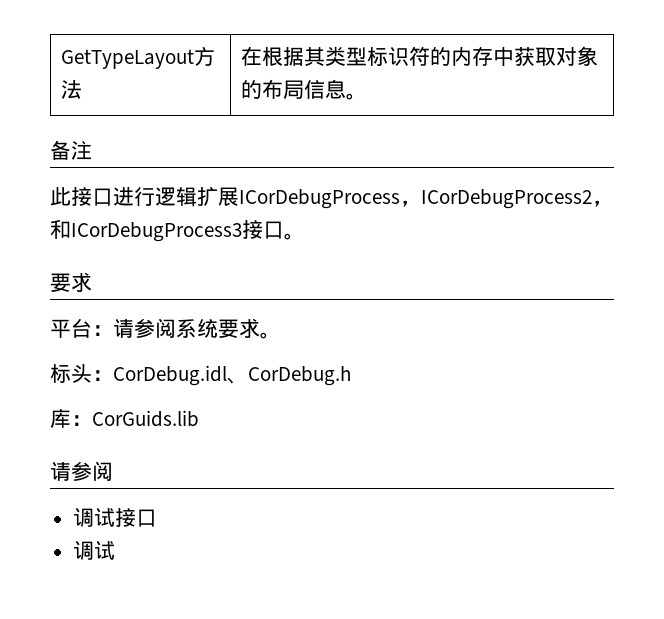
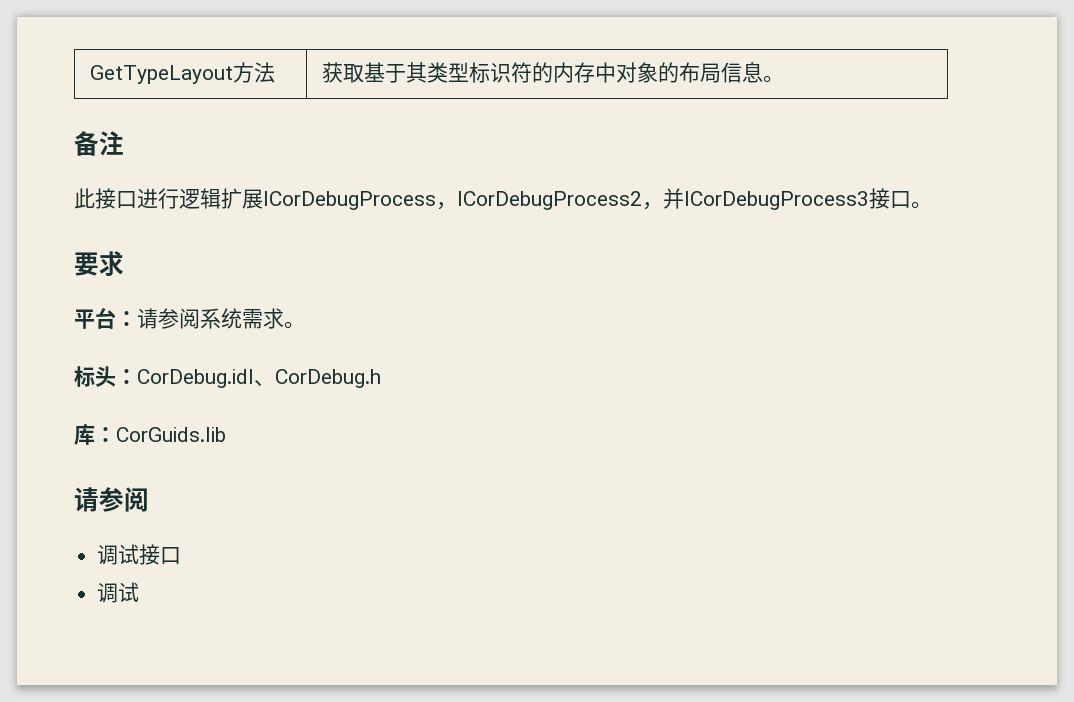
- GetTypeLayout方法 | 在根据其类型标识符的内存中获取对象的布局信息。
+ GetTypeLayout方法 | 获取基于其类型标识符的内存中对象的布局信息。
- 此接口进行逻辑扩展ICorDebugProcess，ICorDebugProcess2，和ICorDebugProcess3接口。
+ 此接口进行逻辑扩展ICorDebugProcess，ICorDebugProcess2，并ICorDebugProcess3接口。
- 平台：请参阅系统要求。
+ 平台：请参阅系统需求。

